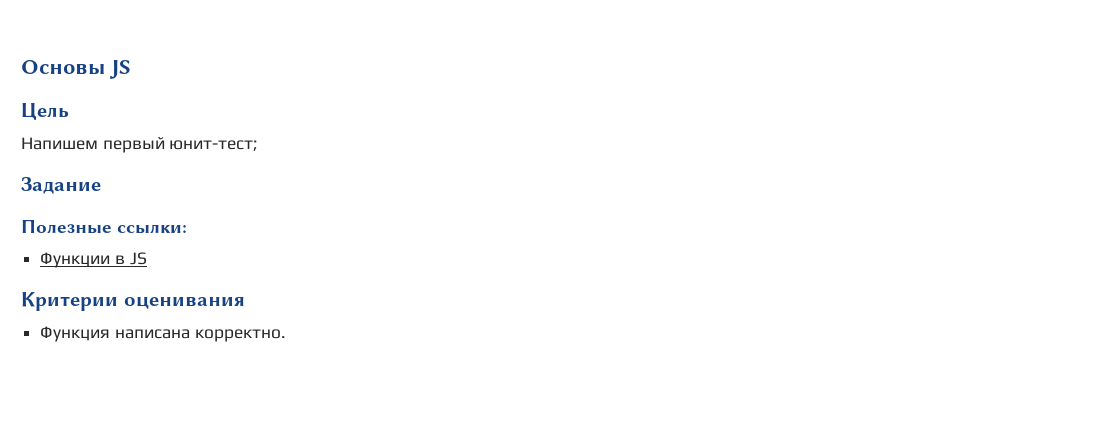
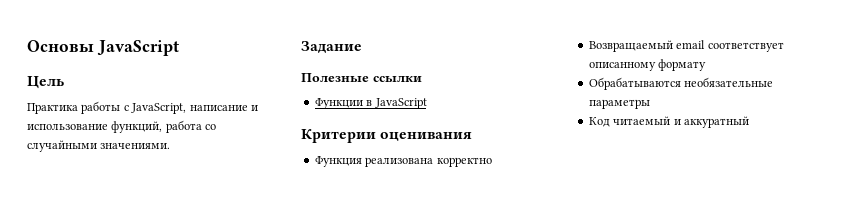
- Основы JS
+ Основы JavaScript
- Напишем первый юнит-тест;
+ Практика работы с JavaScript, написание и использование функций, работа со случайными значениями.
- Полезные ссылки:
+ Полезные ссылки
- Функции в JS
+ Функции в JavaScript
- Функция написана корректно.
+ Функция реализована корректно
+ Возвращаемый email соответствует описанному формату
+ Обрабатываются необязательные параметры
+ Код читаемый и аккуратный

